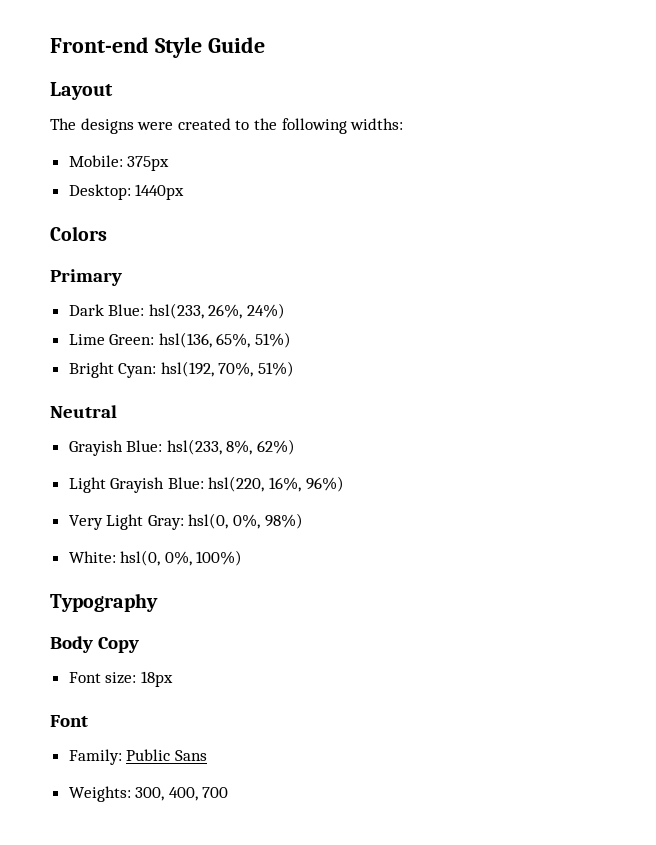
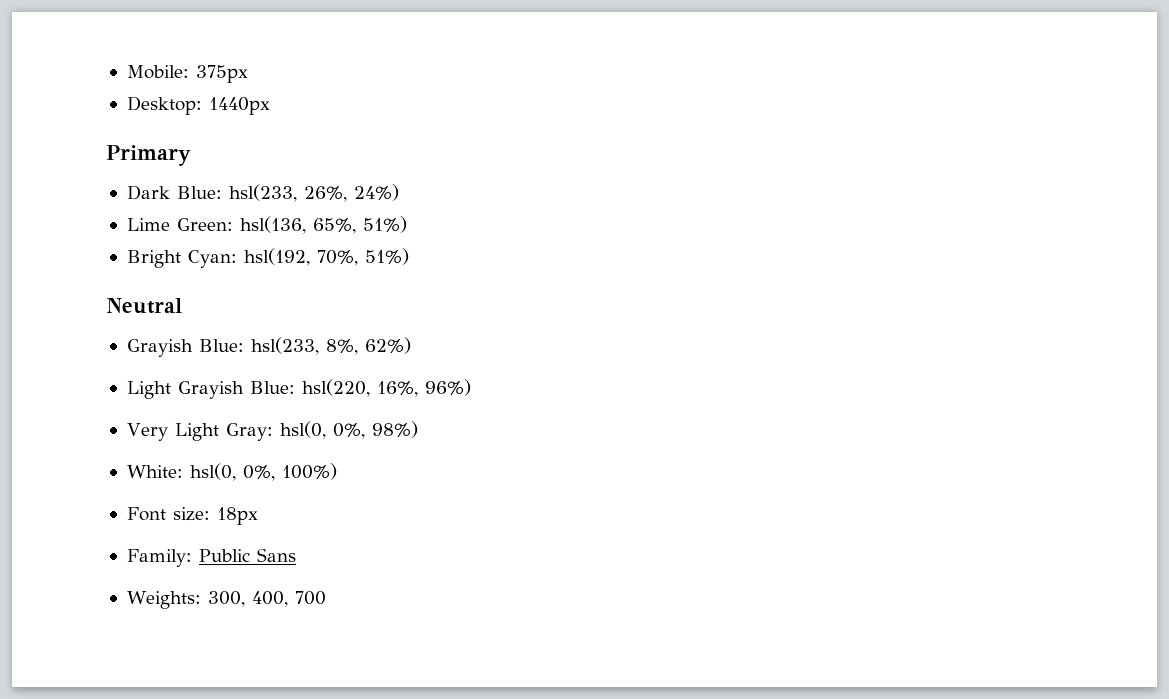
- Front-end Style Guide
- Layout
- The designs were created to the following widths:
- Colors
- Typography
- Body Copy
  Font size: 18px
- Font

